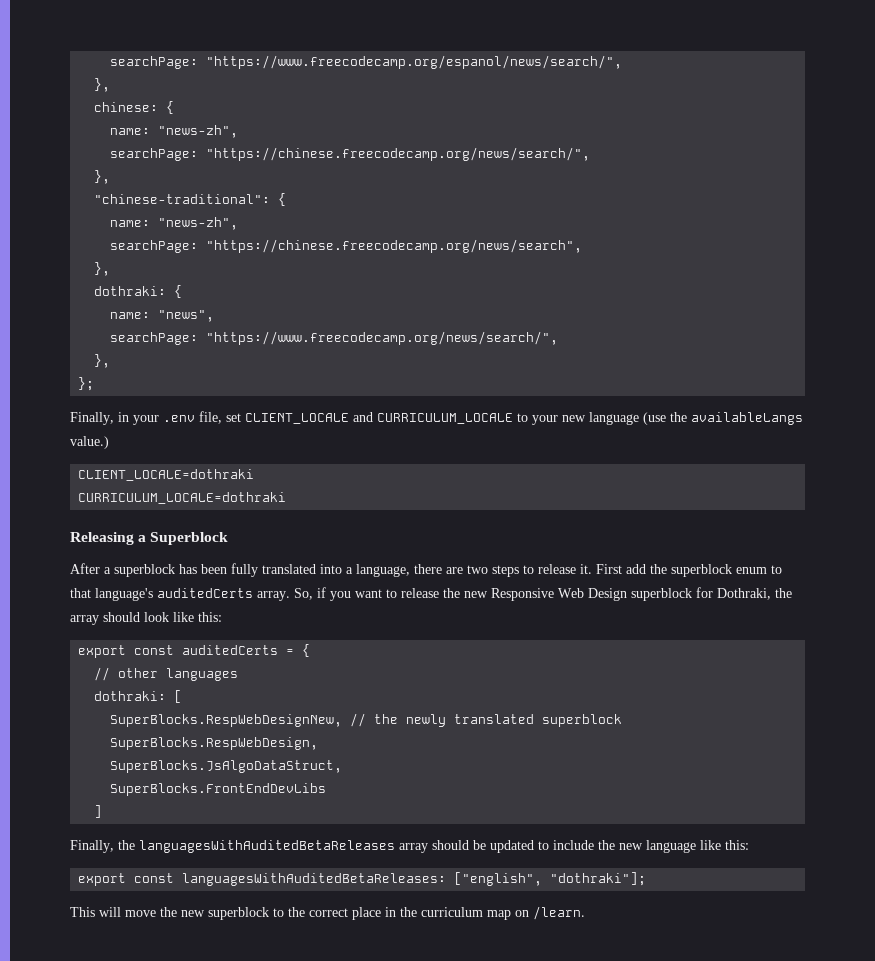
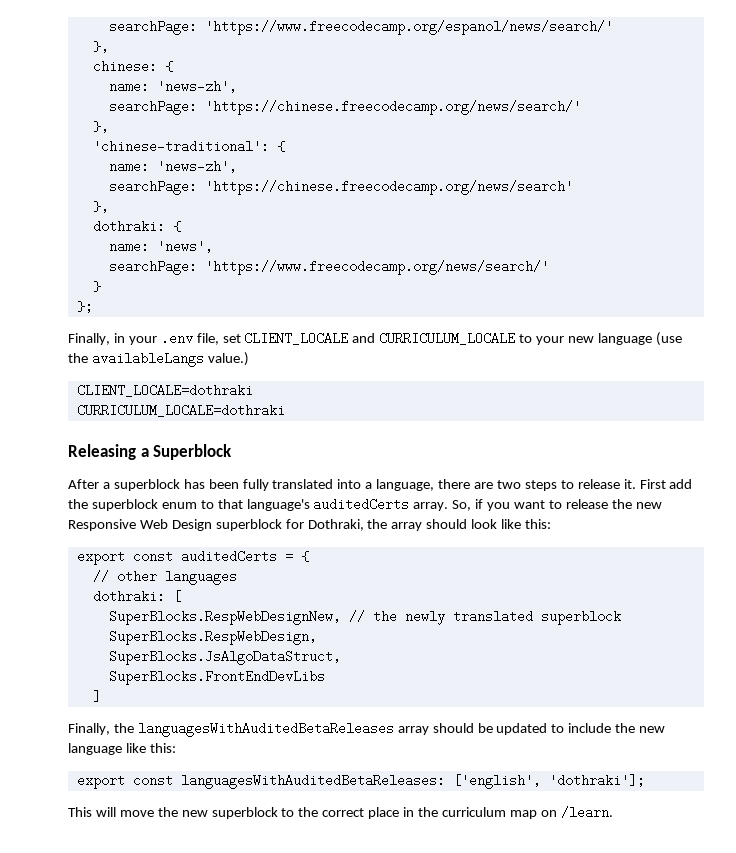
- searchPage: "https://www.freecodecamp.org/espanol/news/search/",
+ searchPage: 'https://www.freecodecamp.org/espanol/news/search/'
  chinese: {
- name: "news-zh",
- searchPage: "https://chinese.freecodecamp.org/news/search/",
+ name: 'news-zh',
+ searchPage: 'https://chinese.freecodecamp.org/news/search/'
  },
- "chinese-traditional": {
- name: "news-zh",
- searchPage: "https://chinese.freecodecamp.org/news/search",
+ 'chinese-traditional': {
+ name: 'news-zh',
+ searchPage: 'https://chinese.freecodecamp.org/news/search'
- name: "news",
- searchPage: "https://www.freecodecamp.org/news/search/",
- },
+ name: 'news',
+ searchPage: 'https://www.freecodecamp.org/news/search/'
+ }
- export const languagesWithAuditedBetaReleases: ["english", "dothraki"];
+ export const languagesWithAuditedBetaReleases: ['english', 'dothraki'];

